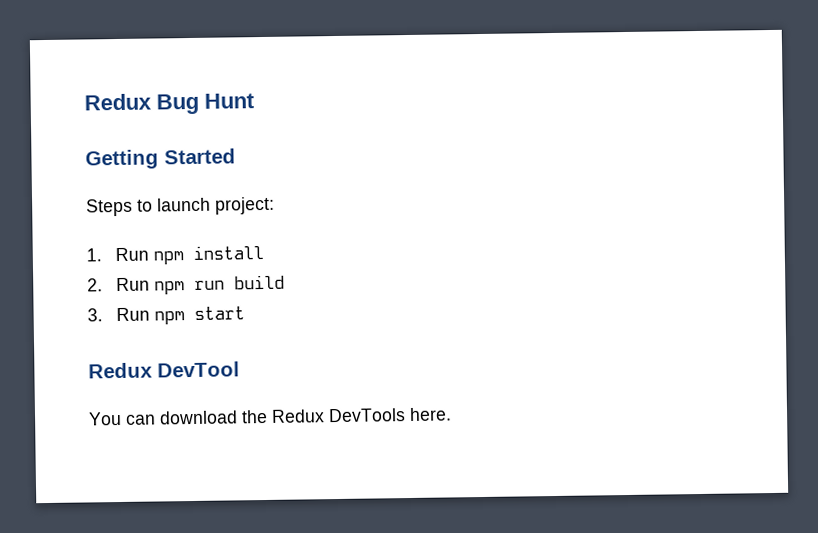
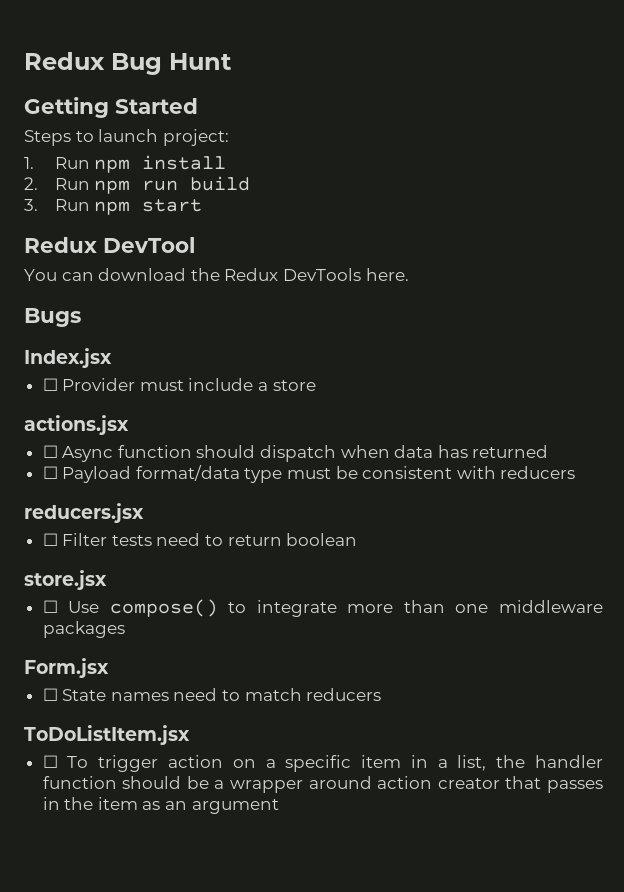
+ Bugs
+ Index.jsx
+ ☐ Provider must include a store
+ actions.jsx
+ ☐ Async function should dispatch when data has returned
+ ☐ Payload format/data type must be consistent with reducers
+ reducers.jsx
+ ☐ Filter tests need to return boolean
+ store.jsx
+ ☐ Use compose() to integrate more than one middleware packages
+ Form.jsx
+ ☐ State names need to match reducers
+ ToDoListItem.jsx
+ ☐ To trigger action on a specific item in a list, the handler function should be a wrapper around action creator that passes in the item as an argument

